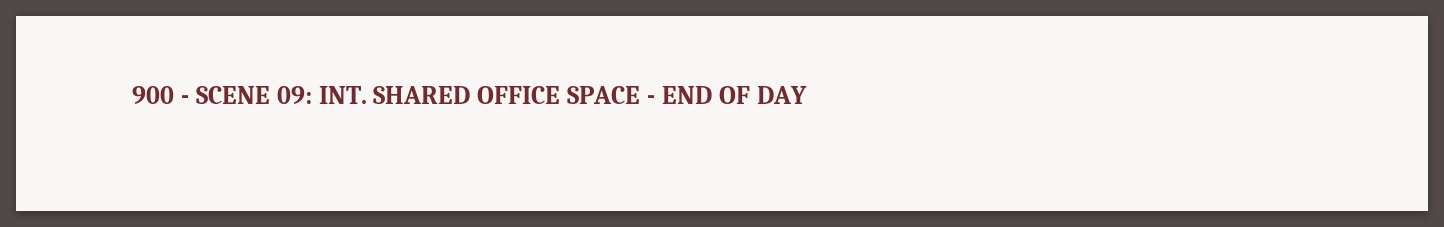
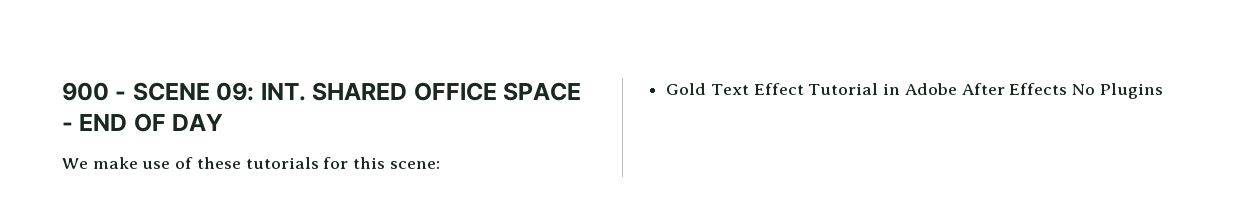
+ We make use of these tutorials for this scene:
+ Gold Text Effect Tutorial in Adobe After Effects No Plugins

